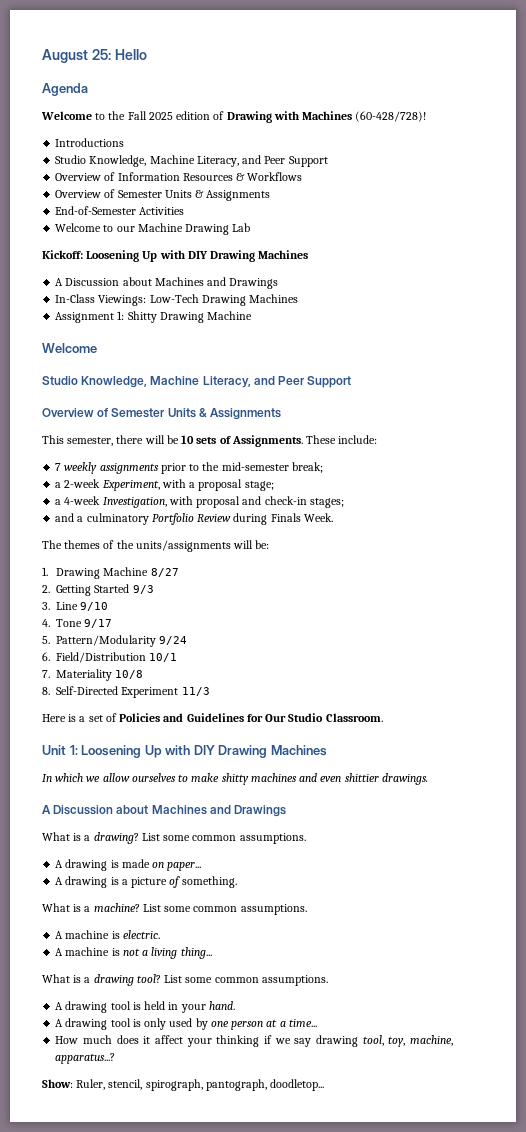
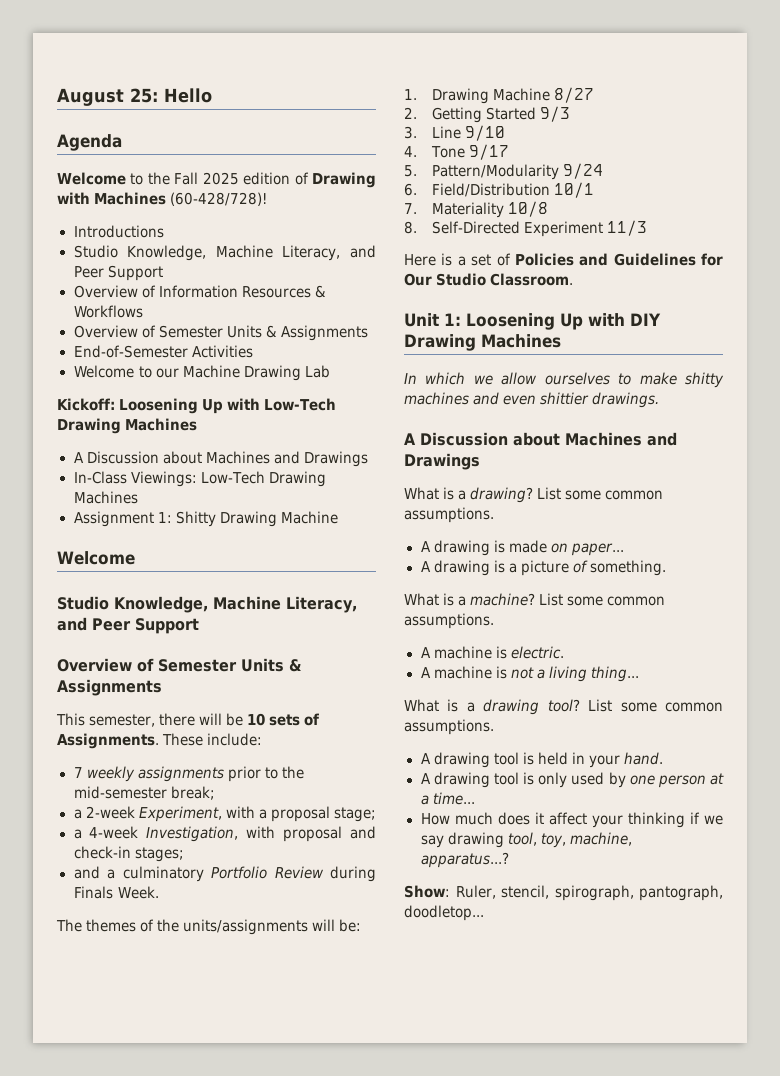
- Kickoff: Loosening Up with DIY Drawing Machines
+ Kickoff: Loosening Up with Low-Tech Drawing Machines

